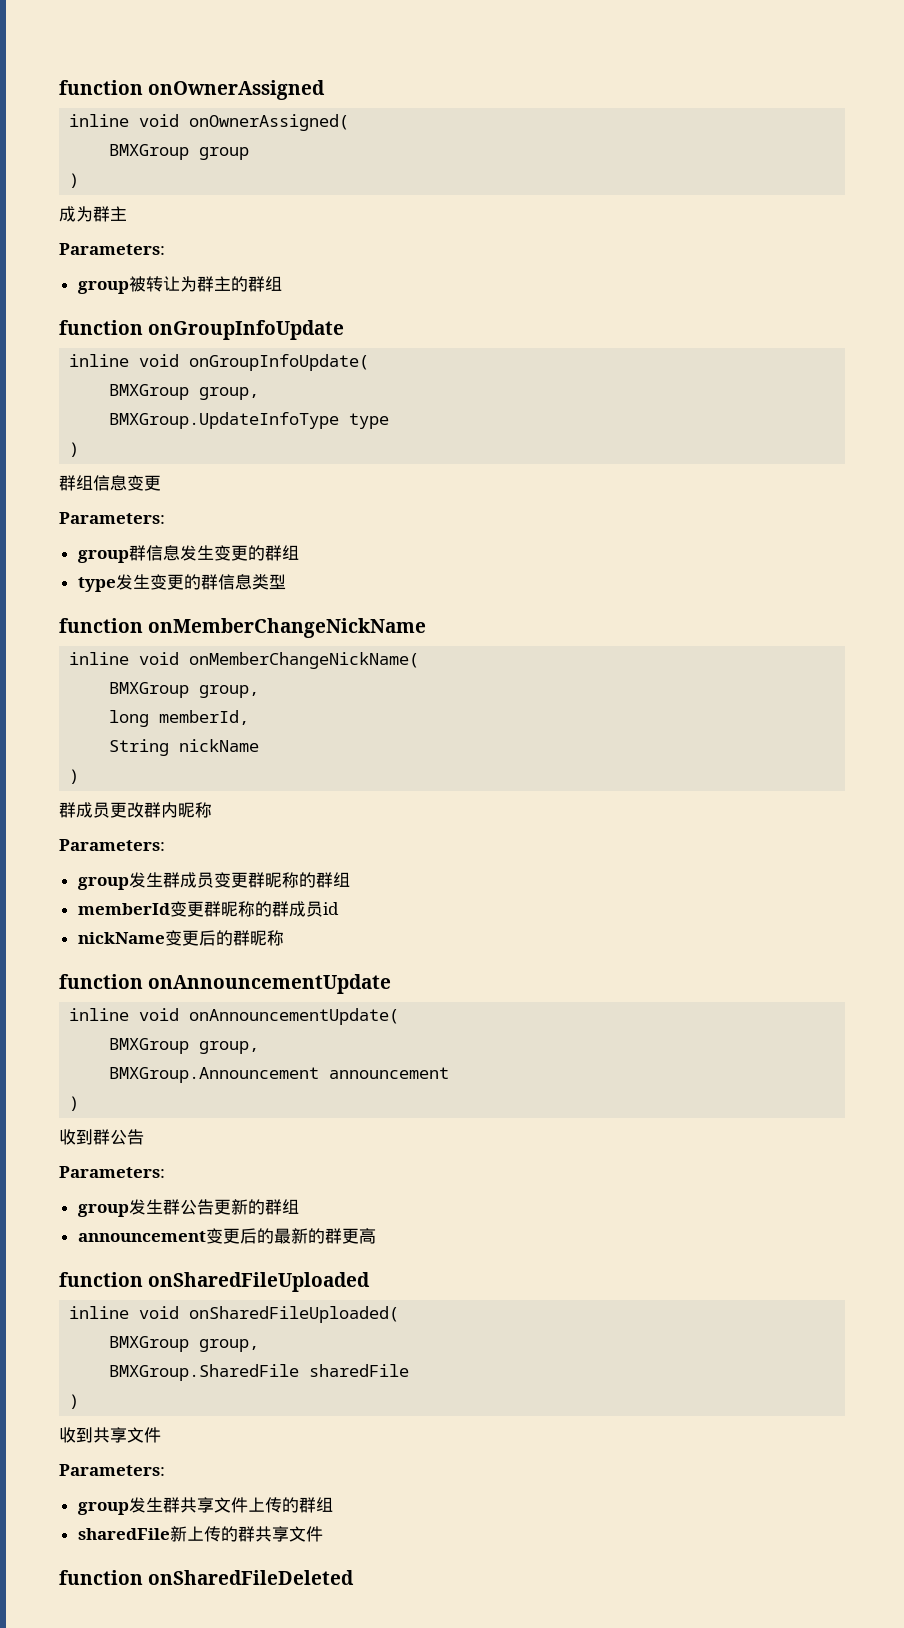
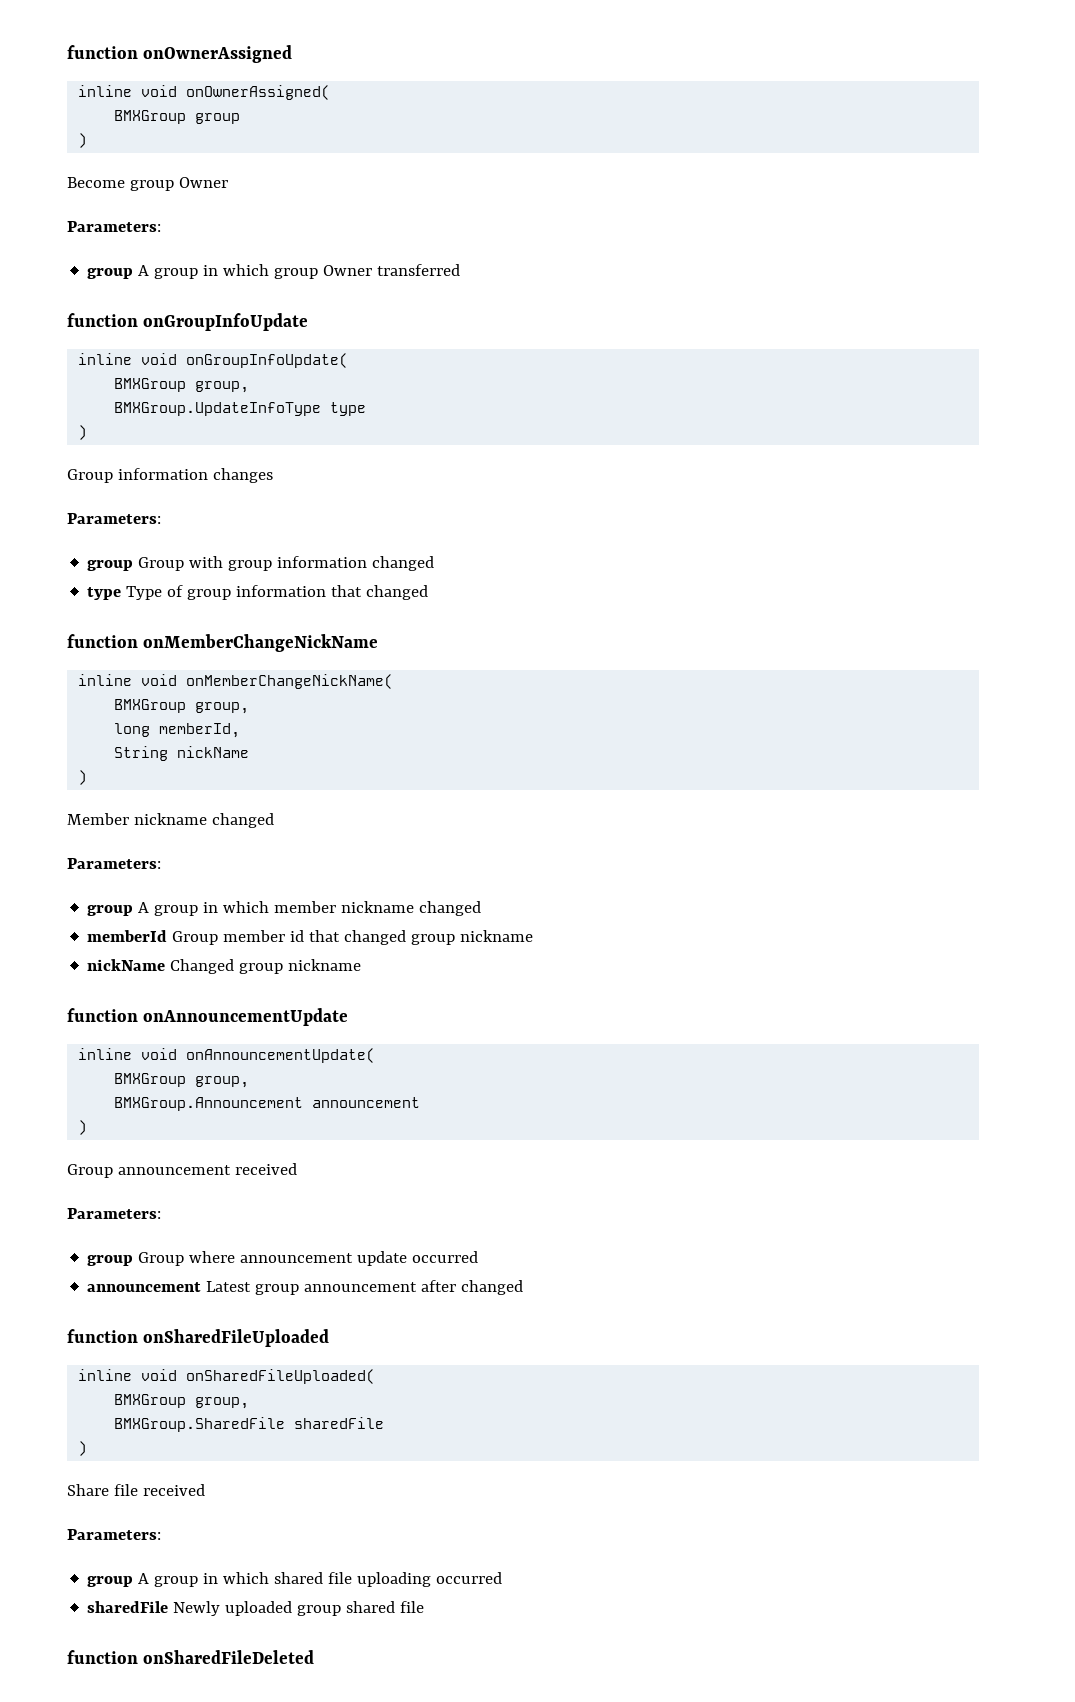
- 成为群主
+ Become group Owner
  Parameters:
- group被转让为群主的群组
+ group A group in which group Owner transferred
- 群组信息变更
+ Group information changes
  Parameters:
- group群信息发生变更的群组
- type发生变更的群信息类型
+ group Group with group information changed
+ type Type of group information that changed
- 群成员更改群内昵称
+ Member nickname changed
  Parameters:
- group发生群成员变更群昵称的群组
- memberId变更群昵称的群成员id
- nickName变更后的群昵称
+ group A group in which member nickname changed
+ memberId Group member id that changed group nickname
+ nickName Changed group nickname
- 收到群公告
+ Group announcement received
  Parameters:
- group发生群公告更新的群组
- announcement变更后的最新的群更高
+ group Group where announcement update occurred
+ announcement Latest group announcement after changed
- 收到共享文件
+ Share file received
  Parameters:
- group发生群共享文件上传的群组
- sharedFile新上传的群共享文件
+ group A group in which shared file uploading occurred
+ sharedFile Newly uploaded group shared file

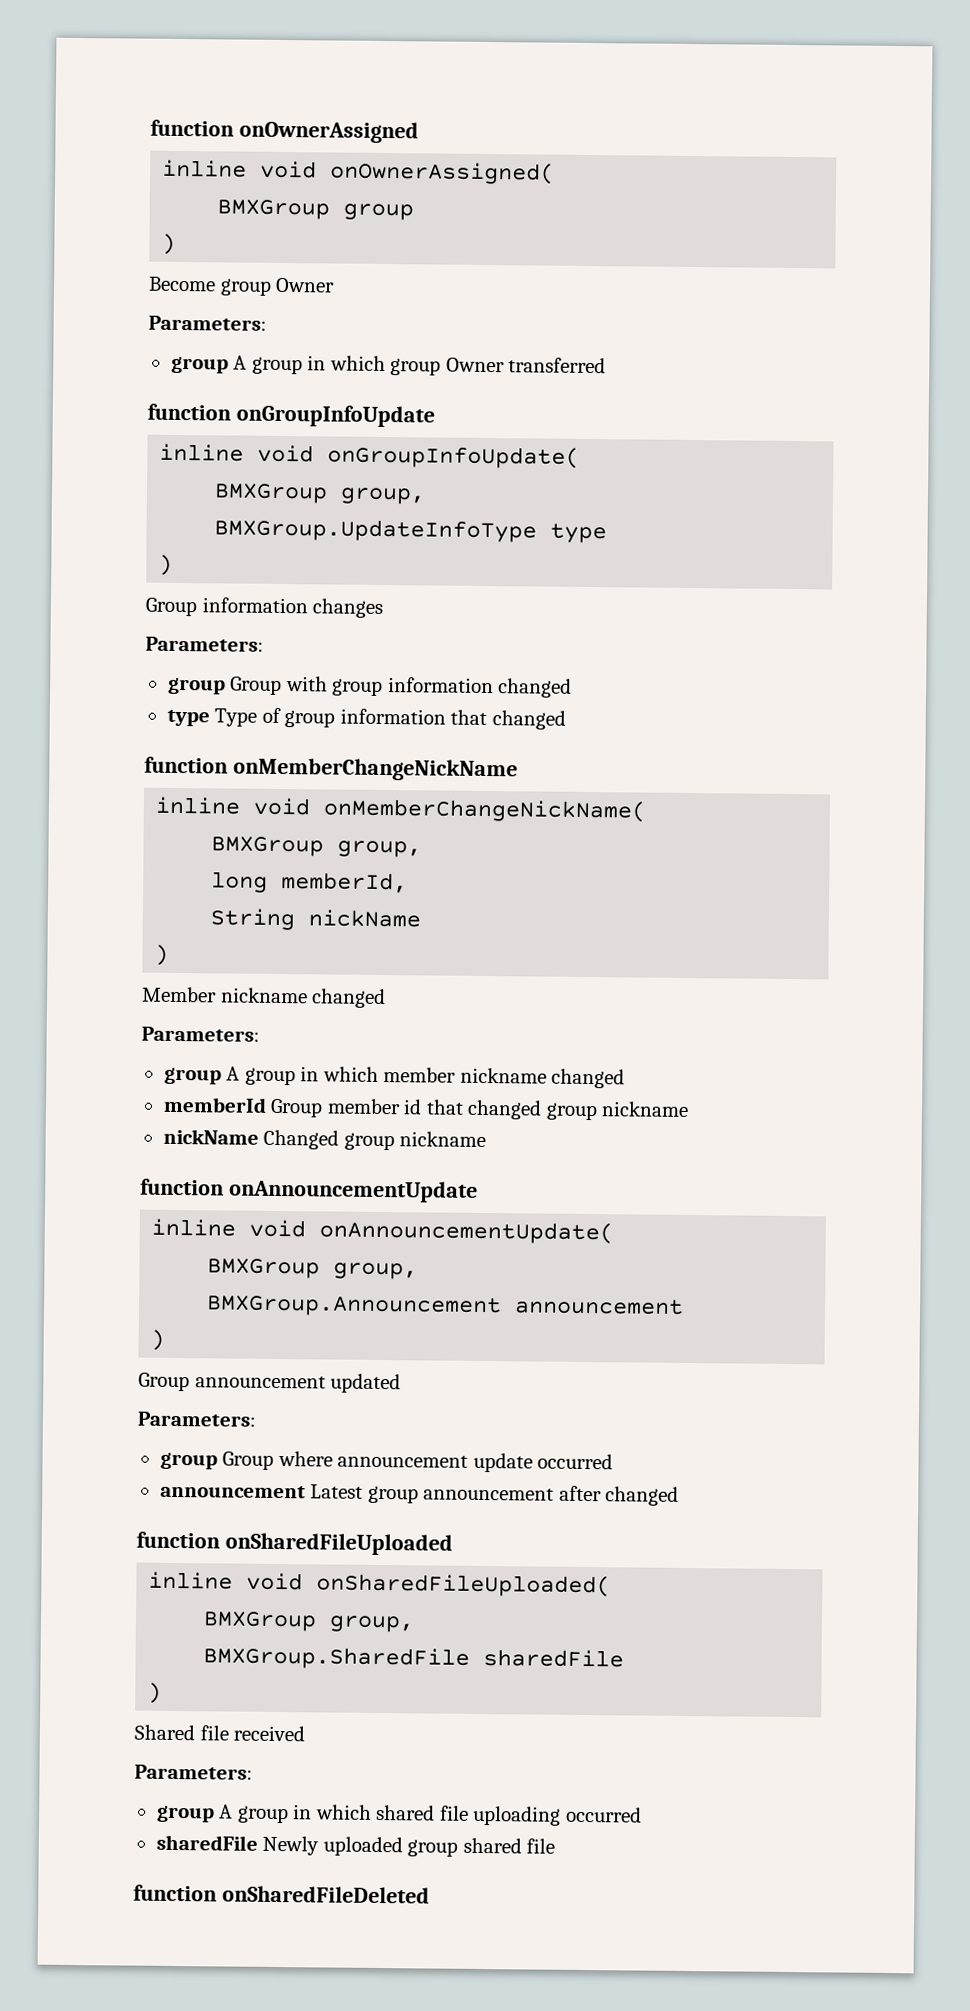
- Group announcement received
+ Group announcement updated
- Share file received
+ Shared file received

